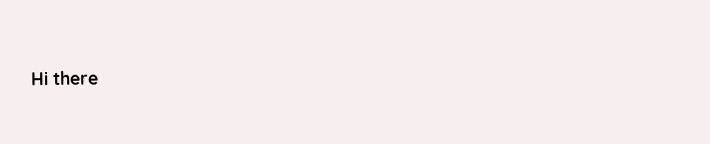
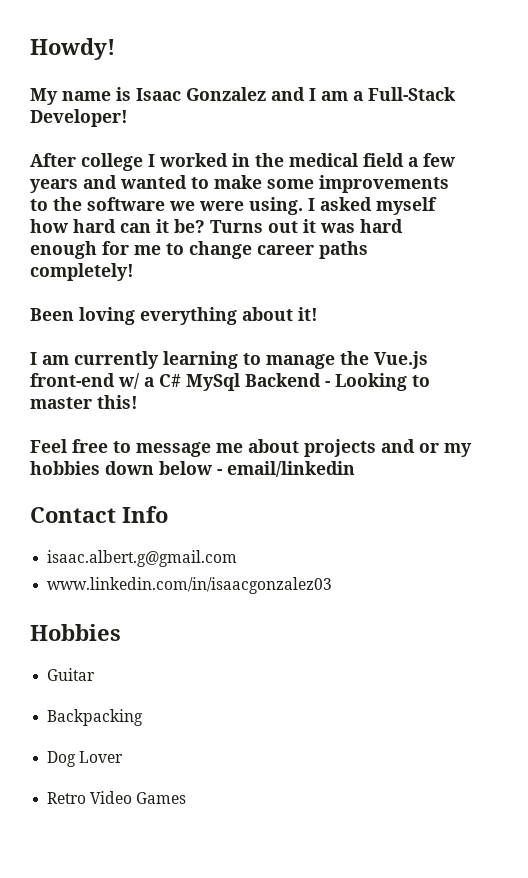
- Hi there
+ Howdy!
+ My name is Isaac Gonzalez and I am a Full-Stack Developer!
+ After college I worked in the medical field a few years and wanted to make some improvements to the software we were using. I asked myself how hard can it be? Turns out it was hard enough for me to change career paths completely!
+ Been loving everything about it!
+ I am currently learning to manage the Vue.js front-end w/ a C# MySql Backend - Looking to master this!
+ Feel free to message me about projects and or my hobbies down below - email/linkedin
+ Contact Info
+ isaac.albert.g@gmail.com
+ www.linkedin.com/in/isaacgonzalez03
+ Hobbies
+ Guitar
+ Backpacking
+ Dog Lover
+ Retro Video Games

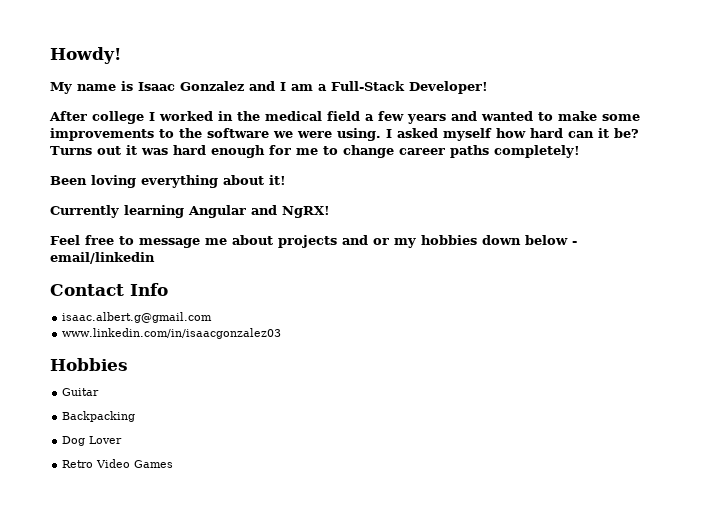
- I am currently learning to manage the Vue.js front-end w/ a C# MySql Backend - Looking to master this!
+ Currently learning Angular and NgRX!

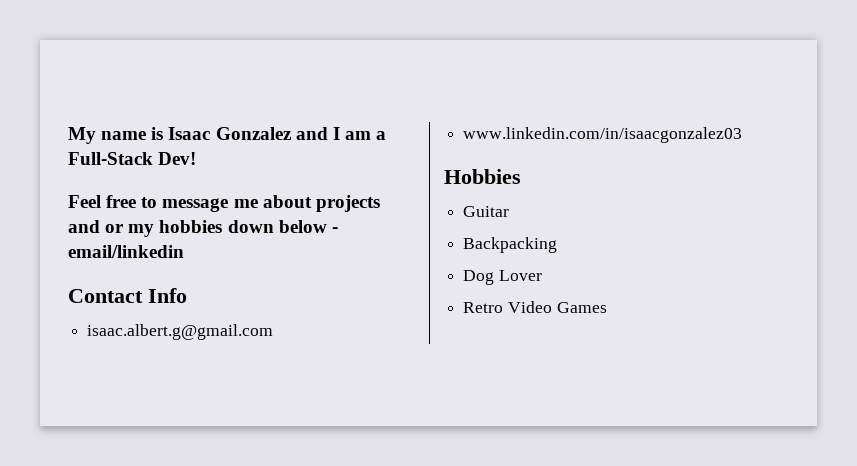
- Howdy!
- My name is Isaac Gonzalez and I am a Full-Stack Developer!
- After college I worked in the medical field a few years and wanted to make some improvements to the software we were using. I asked myself how hard can it be? Turns out it was hard enough for me to change career paths completely!
- Been loving everything about it!
- Currently learning Angular and NgRX!
+ My name is Isaac Gonzalez and I am a Full-Stack Dev!

